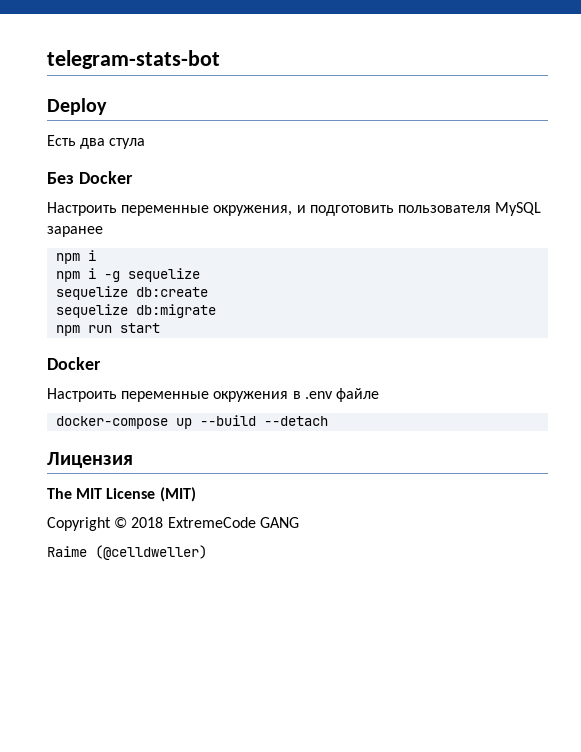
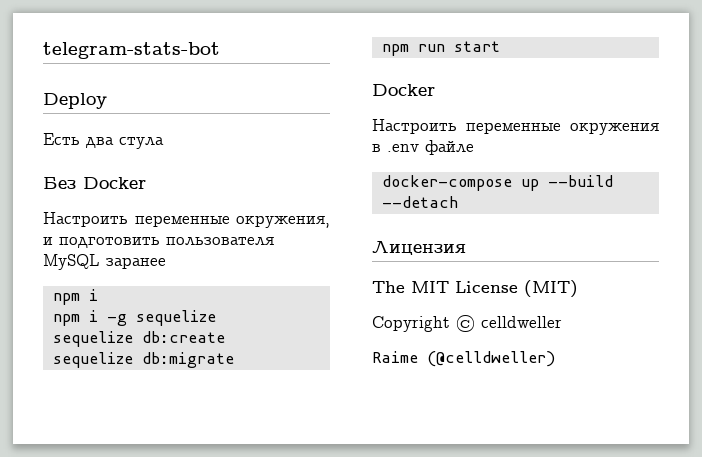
- Copyright © 2018 ExtremeCode GANG
+ Copyright © celldweller

